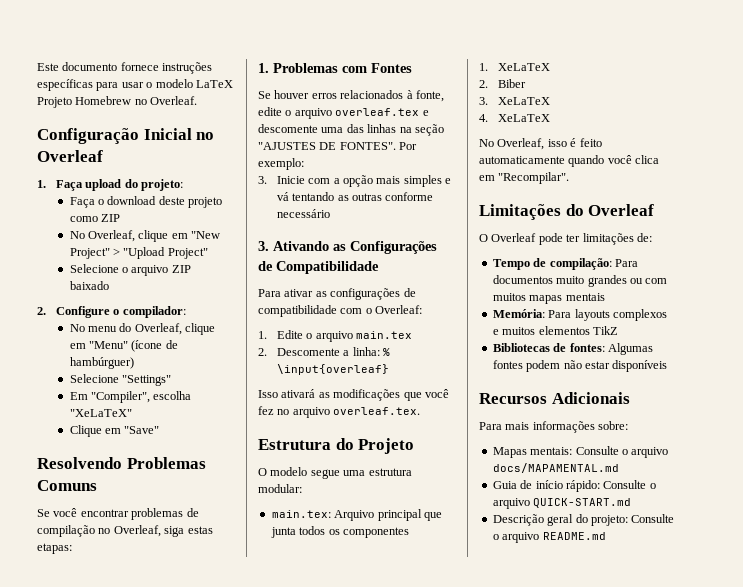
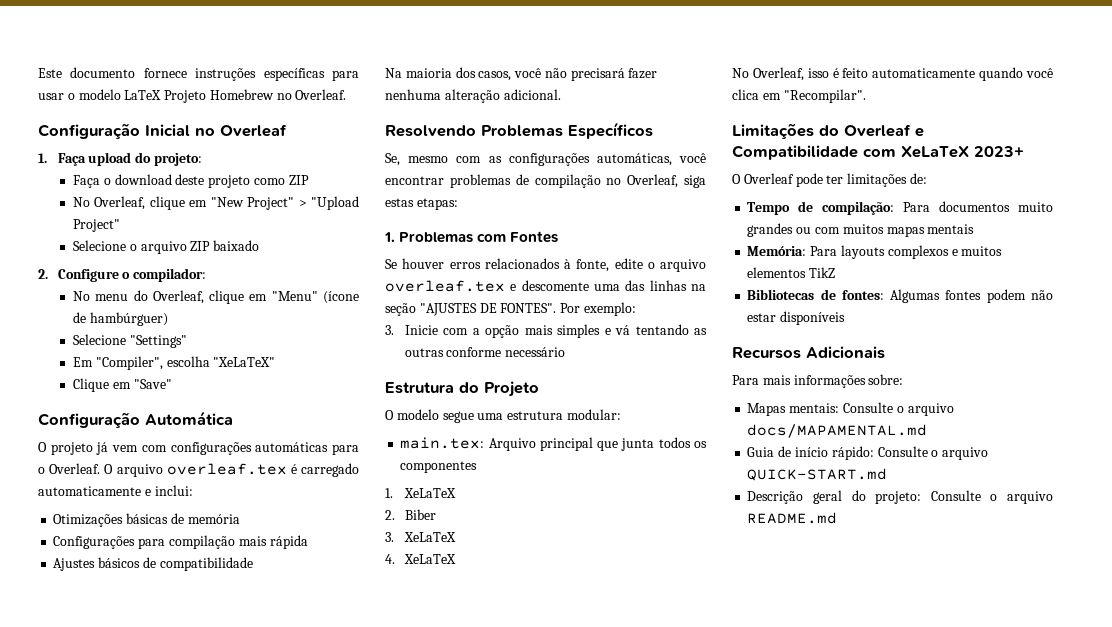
- Resolvendo Problemas Comuns
- Se você encontrar problemas de compilação no Overleaf, siga estas etapas:
+ Configuração Automática
+ O projeto já vem com configurações automáticas para o Overleaf. O arquivo overleaf.tex é carregado automaticamente e inclui:
+ Otimizações básicas de memória
+ Configurações para compilação mais rápida
+ Ajustes básicos de compatibilidade
+ Na maioria dos casos, você não precisará fazer nenhuma alteração adicional.
+ Resolvendo Problemas Específicos
+ Se, mesmo com as configurações automáticas, você encontrar problemas de compilação no Overleaf, siga estas etapas:
- 3. Ativando as Configurações de Compatibilidade
- Para ativar as configurações de compatibilidade com o Overleaf:
- 1. Edite o arquivo main.tex
- 2. Descomente a linha: % \input{overleaf}
- Isso ativará as modificações que você fez no arquivo overleaf.tex.
- Limitações do Overleaf
+ Limitações do Overleaf e Compatibilidade com XeLaTeX 2023+

